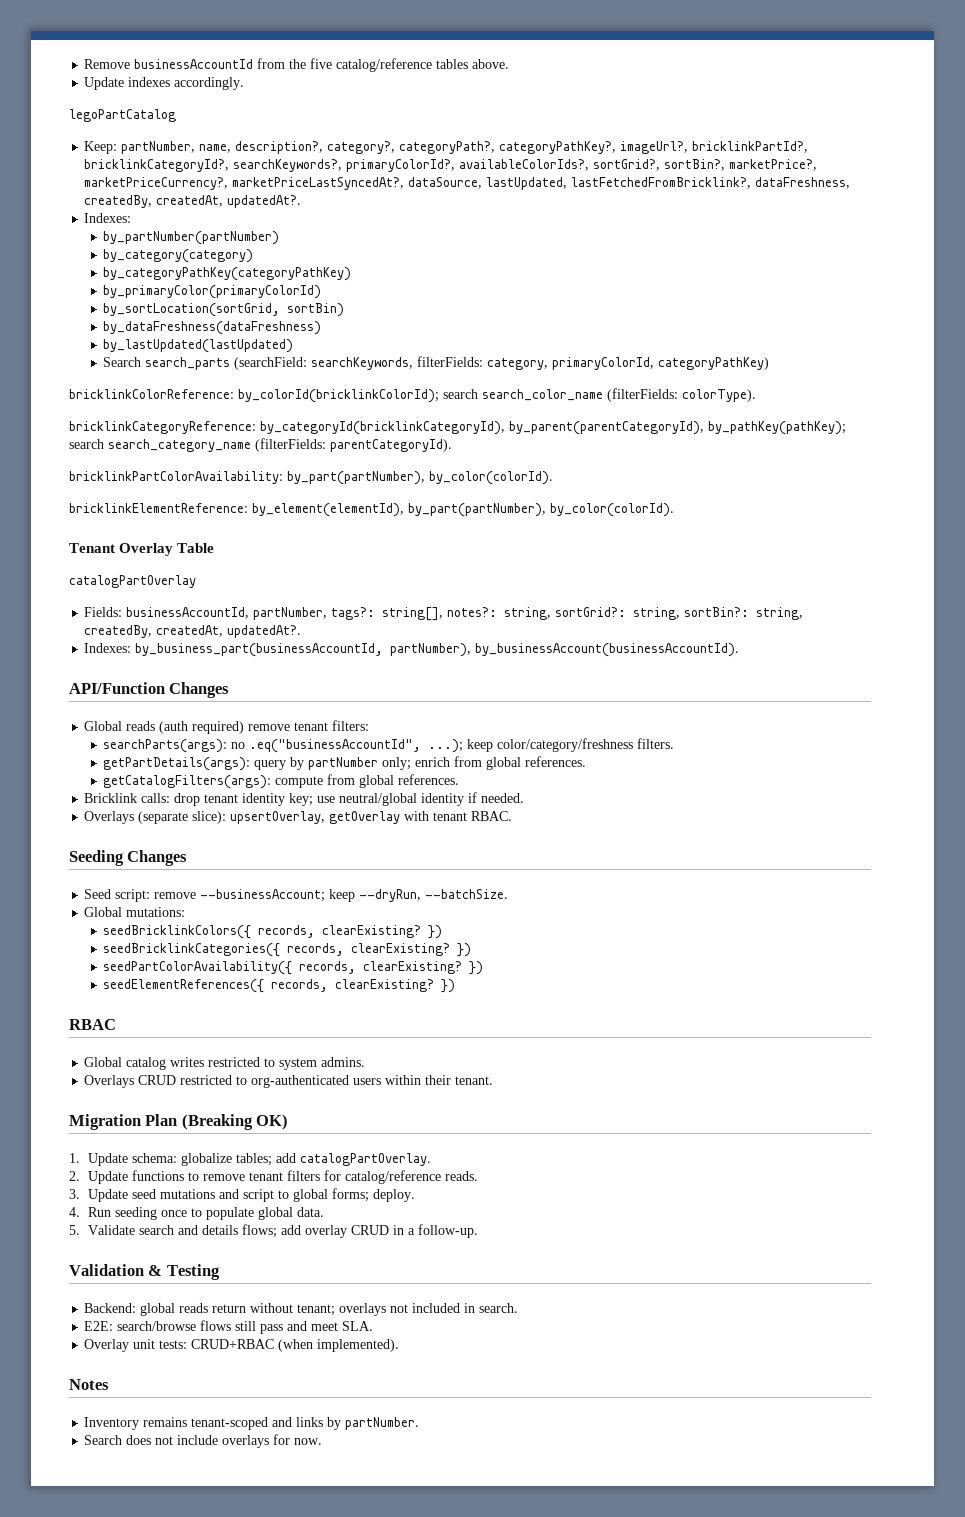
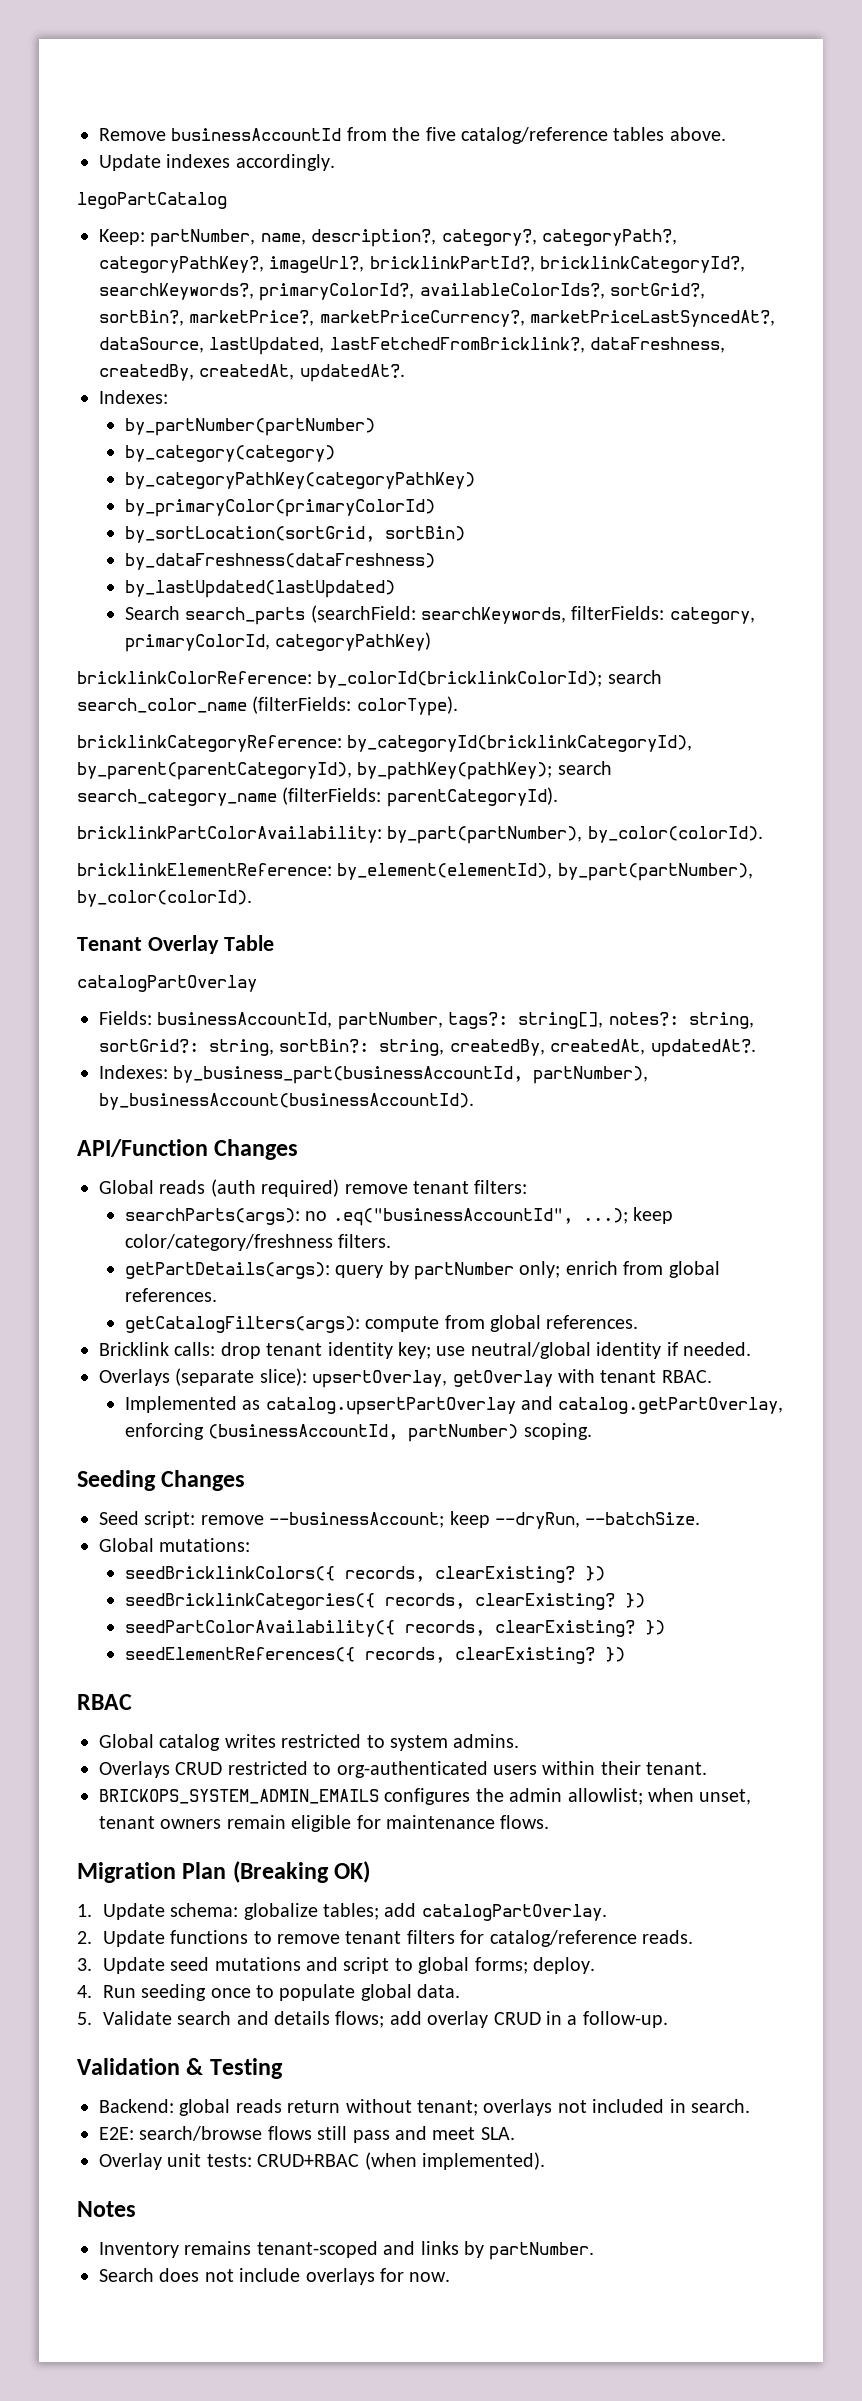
+ Implemented as catalog.upsertPartOverlay and catalog.getPartOverlay, enforcing (businessAccountId, partNumber) scoping.
+ BRICKOPS_SYSTEM_ADMIN_EMAILS configures the admin allowlist; when unset, tenant owners remain eligible for maintenance flows.

